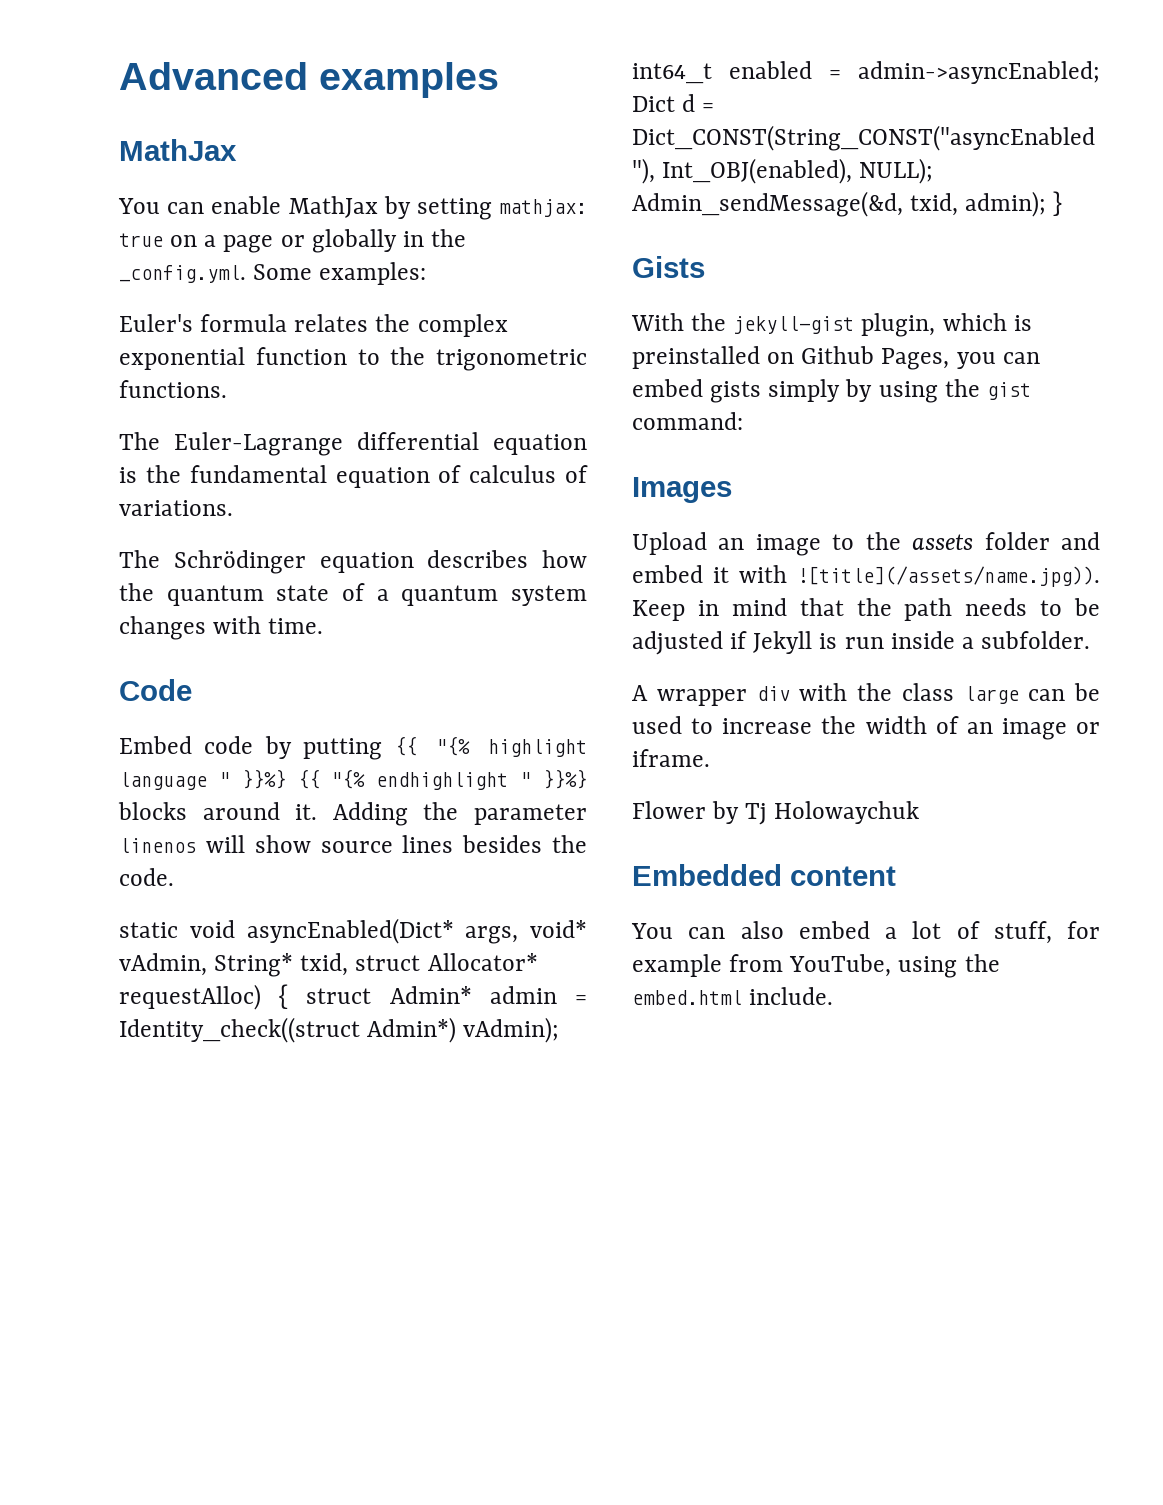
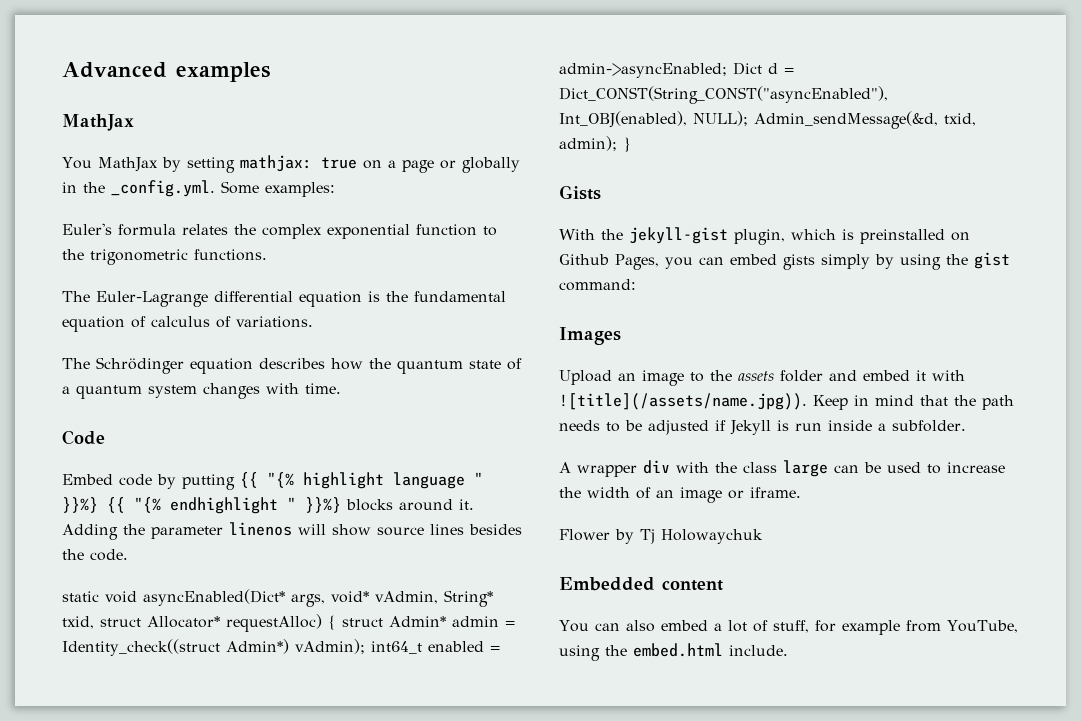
- You can enable MathJax by setting mathjax: true on a page or globally in the _config.yml. Some examples:
+ You MathJax by setting mathjax: true on a page or globally in the _config.yml. Some examples:

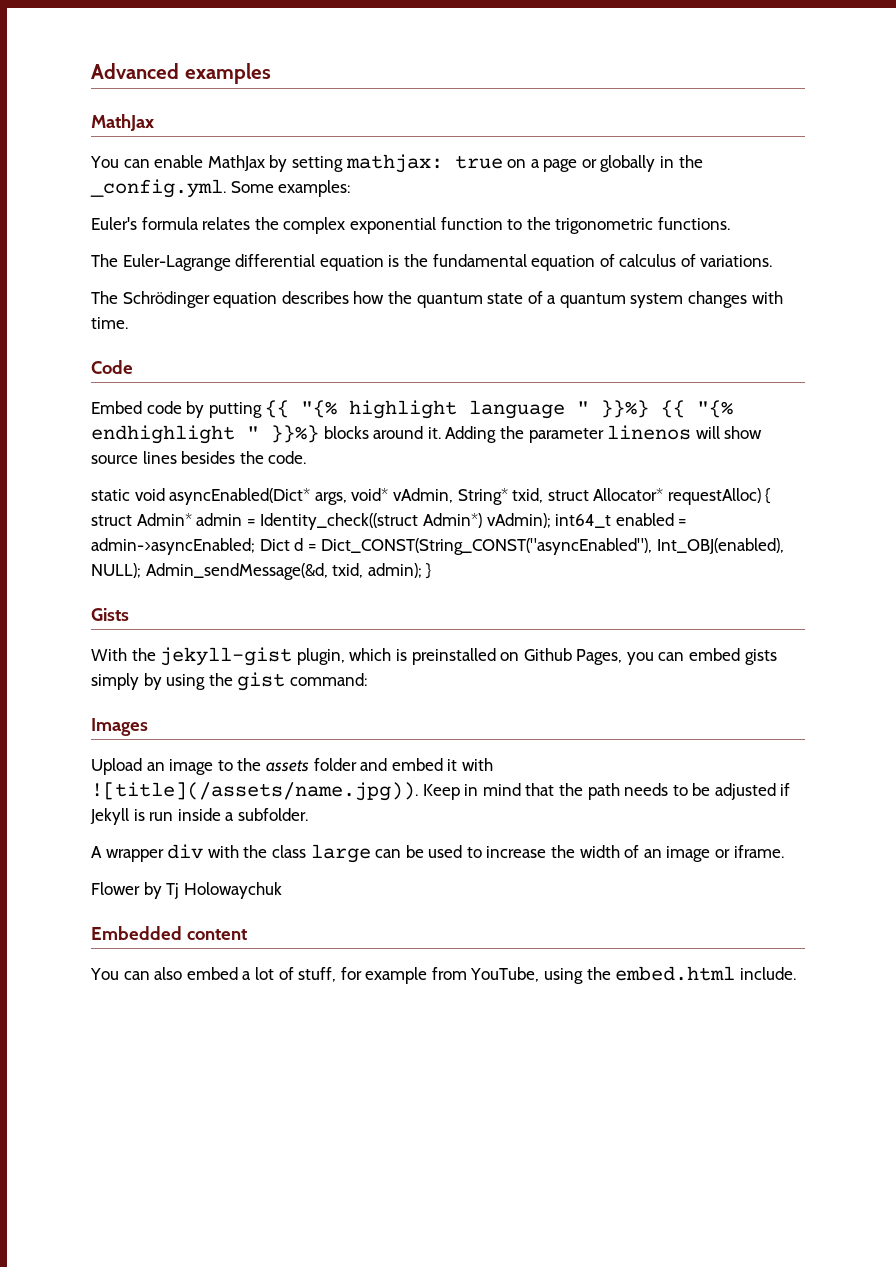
- You MathJax by setting mathjax: true on a page or globally in the _config.yml. Some examples:
+ You can enable MathJax by setting mathjax: true on a page or globally in the _config.yml. Some examples:

